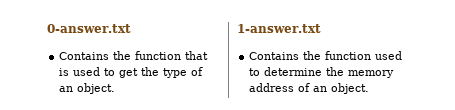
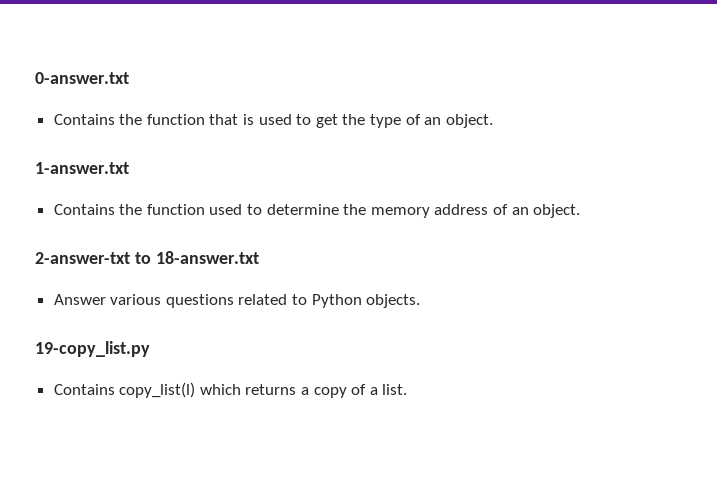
+ 2-answer-txt to 18-answer.txt
+ Answer various questions related to Python objects.
+ 19-copy_list.py
+ Contains copy_list(l) which returns a copy of a list.

